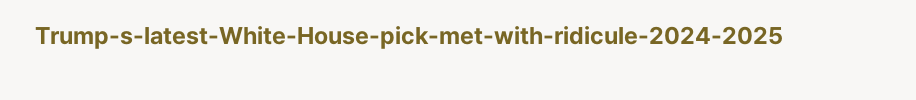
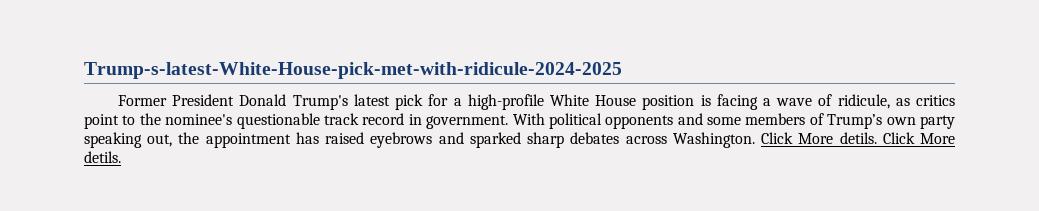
+ Former President Donald Trump's latest pick for a high-profile White House position is facing a wave of ridicule, as critics point to the nominee's questionable track record in government. With political opponents and some members of Trump’s own party speaking out, the appointment has raised eyebrows and sparked sharp debates across Washington. Click More detils. Click More detils.

